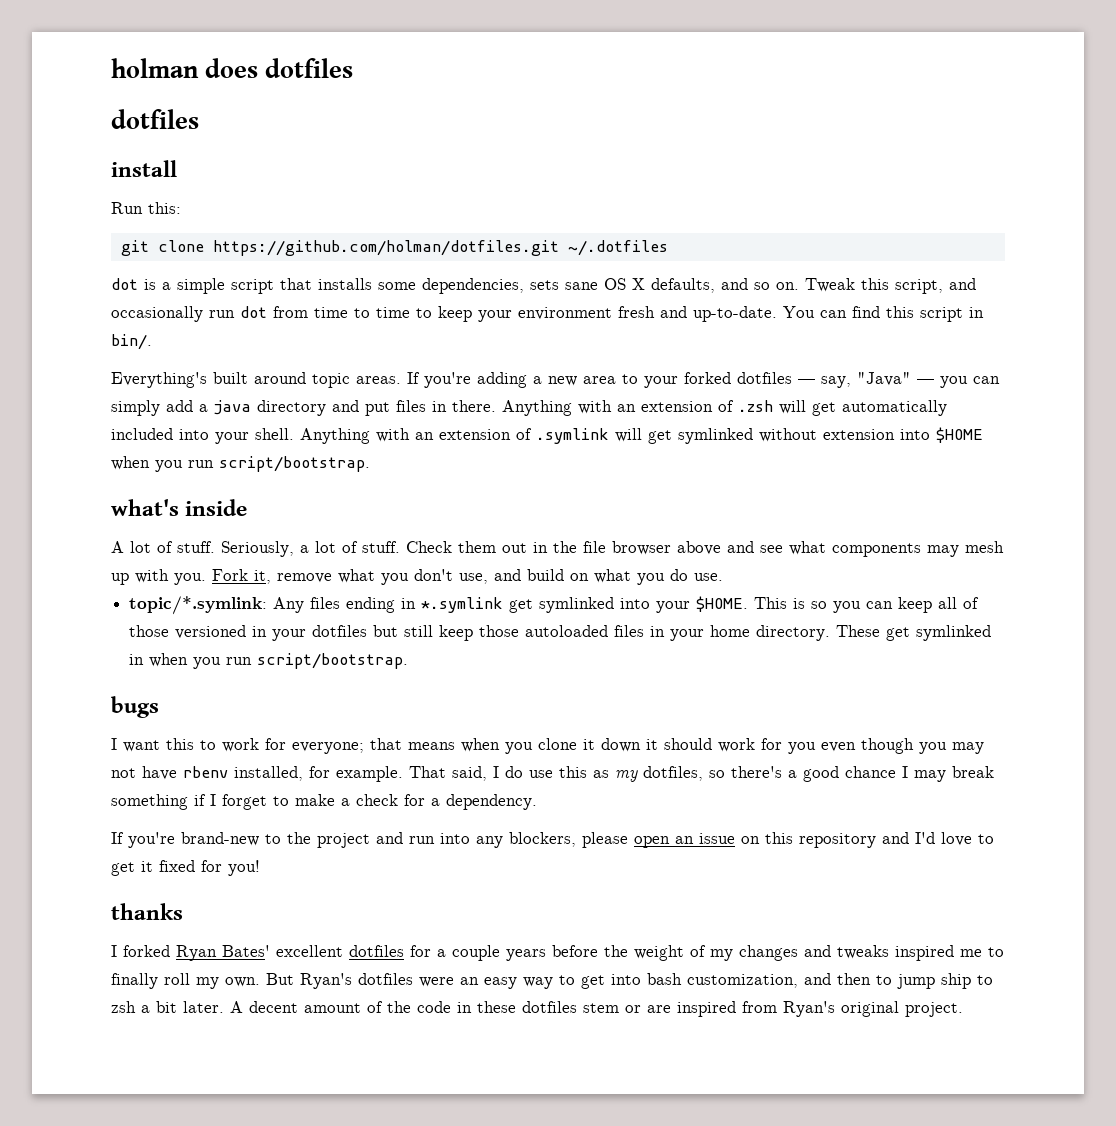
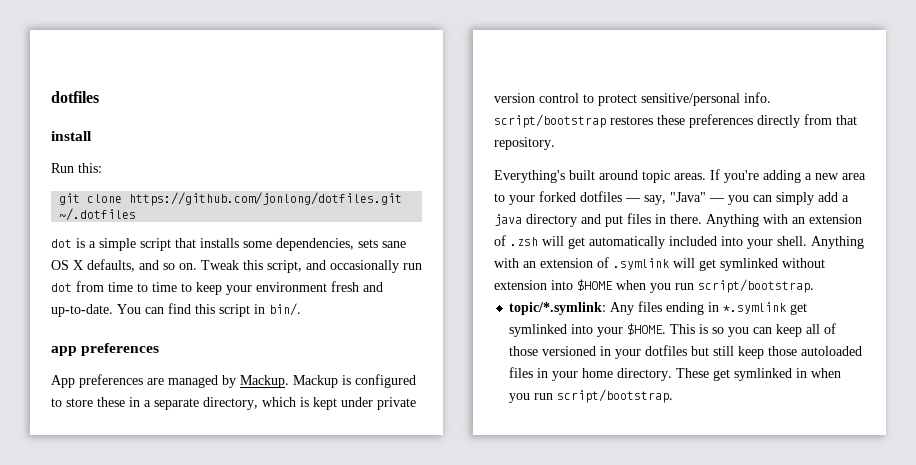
- holman does dotfiles
- git clone https://github.com/holman/dotfiles.git ~/.dotfiles
+ git clone https://github.com/jonlong/dotfiles.git ~/.dotfiles
+ app preferences
+ App preferences are managed by Mackup. Mackup is configured to store these in a separate directory, which is kept under private version control to protect sensitive/personal info. script/bootstrap restores these preferences directly from that repository.
- what's inside
- A lot of stuff. Seriously, a lot of stuff. Check them out in the file browser above and see what components may mesh up with you. Fork it, remove what you don't use, and build on what you do use.
- bugs
- I want this to work for everyone; that means when you clone it down it should work for you even though you may not have rbenv installed, for example. That said, I do use this as my dotfiles, so there's a good chance I may break something if I forget to make a check for a dependency.
- If you're brand-new to the project and run into any blockers, please open an issue on this repository and I'd love to get it fixed for you!
- thanks
- I forked Ryan Bates' excellent dotfiles for a couple years before the weight of my changes and tweaks inspired me to finally roll my own. But Ryan's dotfiles were an easy way to get into bash customization, and then to jump ship to zsh a bit later. A decent amount of the code in these dotfiles stem or are inspired from Ryan's original project.

